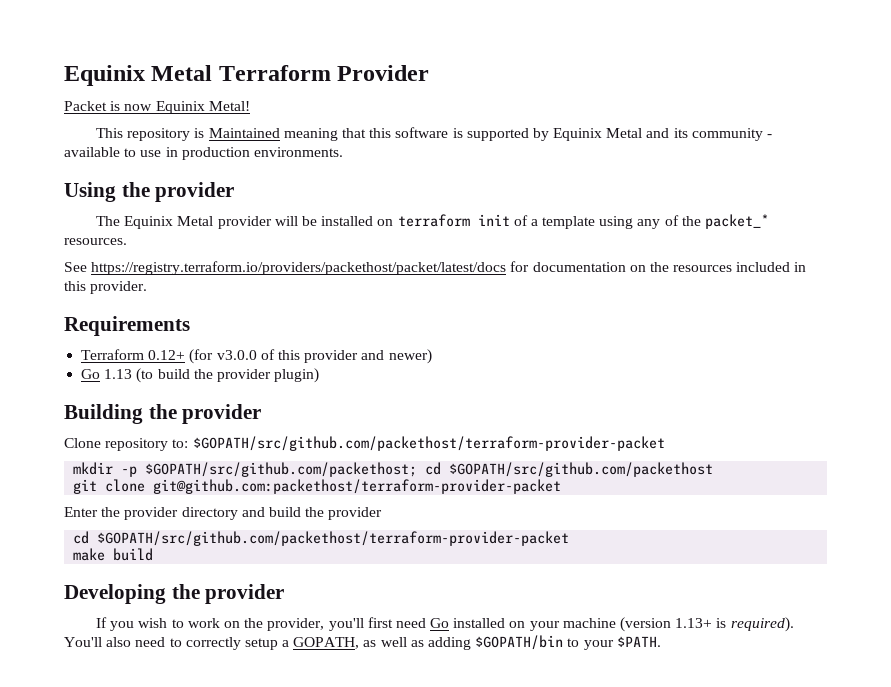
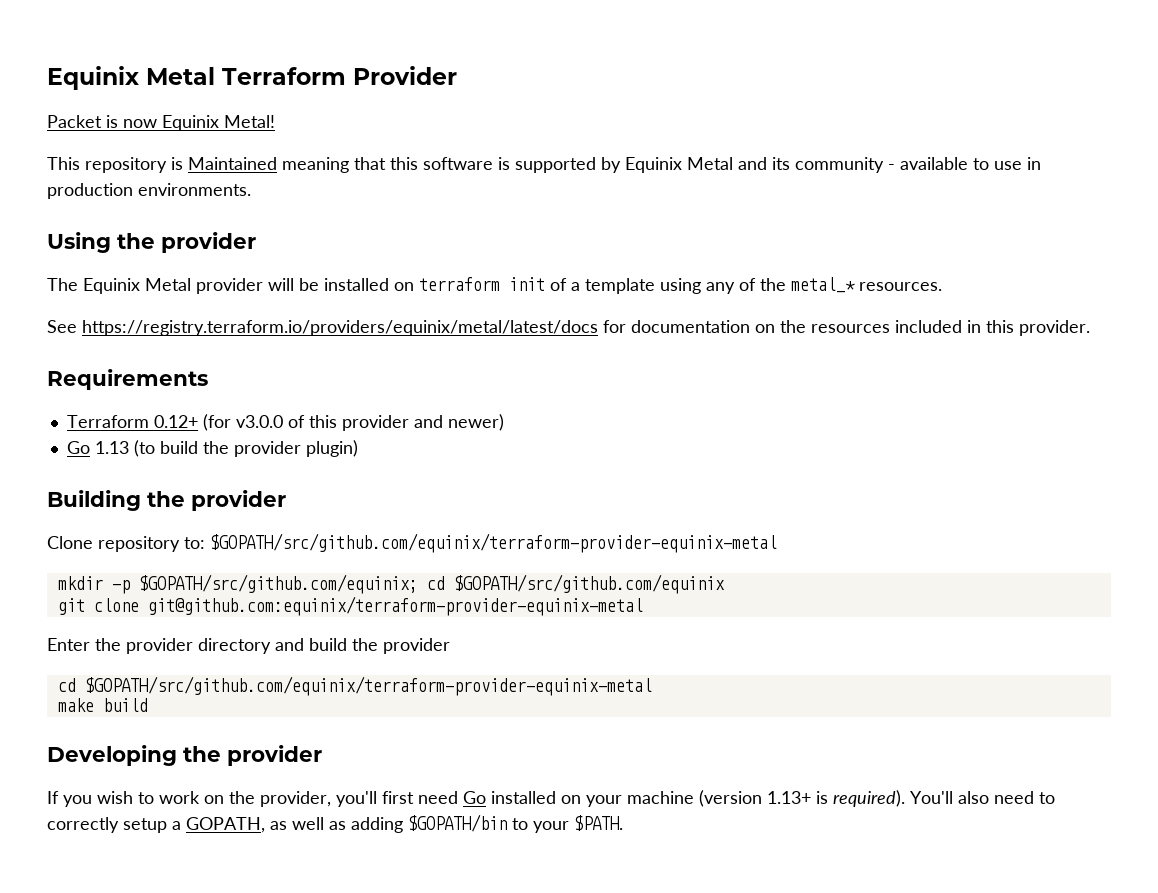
- The Equinix Metal provider will be installed on terraform init of a template using any of the packet_* resources.
+ The Equinix Metal provider will be installed on terraform init of a template using any of the metal_* resources.
- See https://registry.terraform.io/providers/packethost/packet/latest/docs for documentation on the resources included in this provider.
+ See https://registry.terraform.io/providers/equinix/metal/latest/docs for documentation on the resources included in this provider.
- Clone repository to: $GOPATH/src/github.com/packethost/terraform-provider-packet
+ Clone repository to: $GOPATH/src/github.com/equinix/terraform-provider-equinix-metal
- mkdir -p $GOPATH/src/github.com/packethost; cd $GOPATH/src/github.com/packethost
+ mkdir -p $GOPATH/src/github.com/equinix; cd $GOPATH/src/github.com/equinix
- git clone git@github.com:packethost/terraform-provider-packet
+ git clone git@github.com:equinix/terraform-provider-equinix-metal
- cd $GOPATH/src/github.com/packethost/terraform-provider-packet
+ cd $GOPATH/src/github.com/equinix/terraform-provider-equinix-metal

